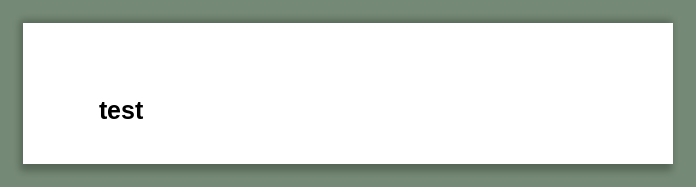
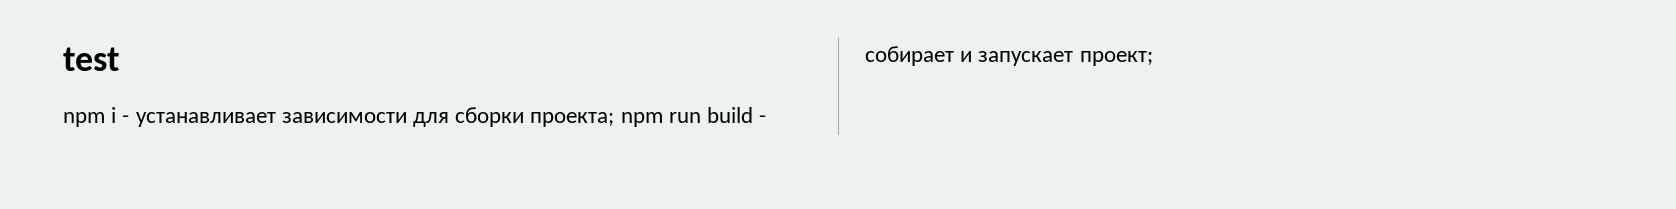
+ npm i - устанавливает зависимости для сборки проекта; npm run build - собирает и запускает проект;

